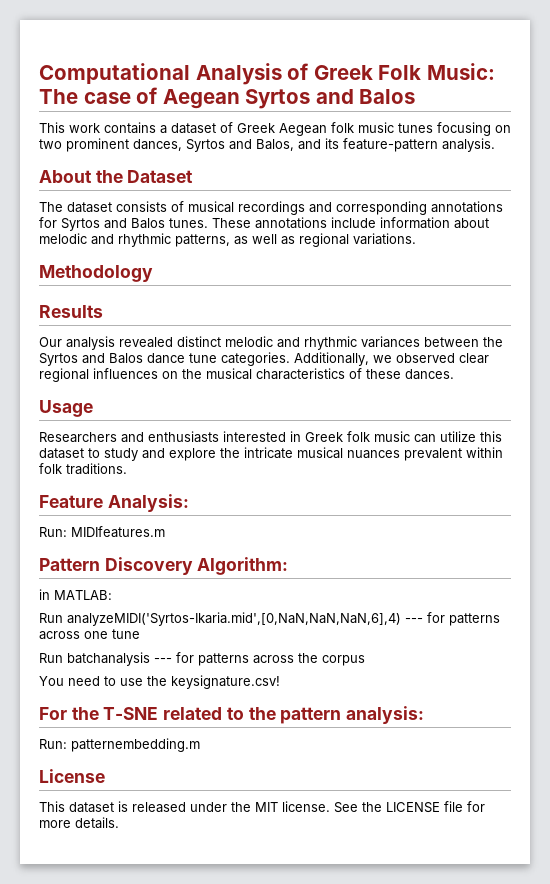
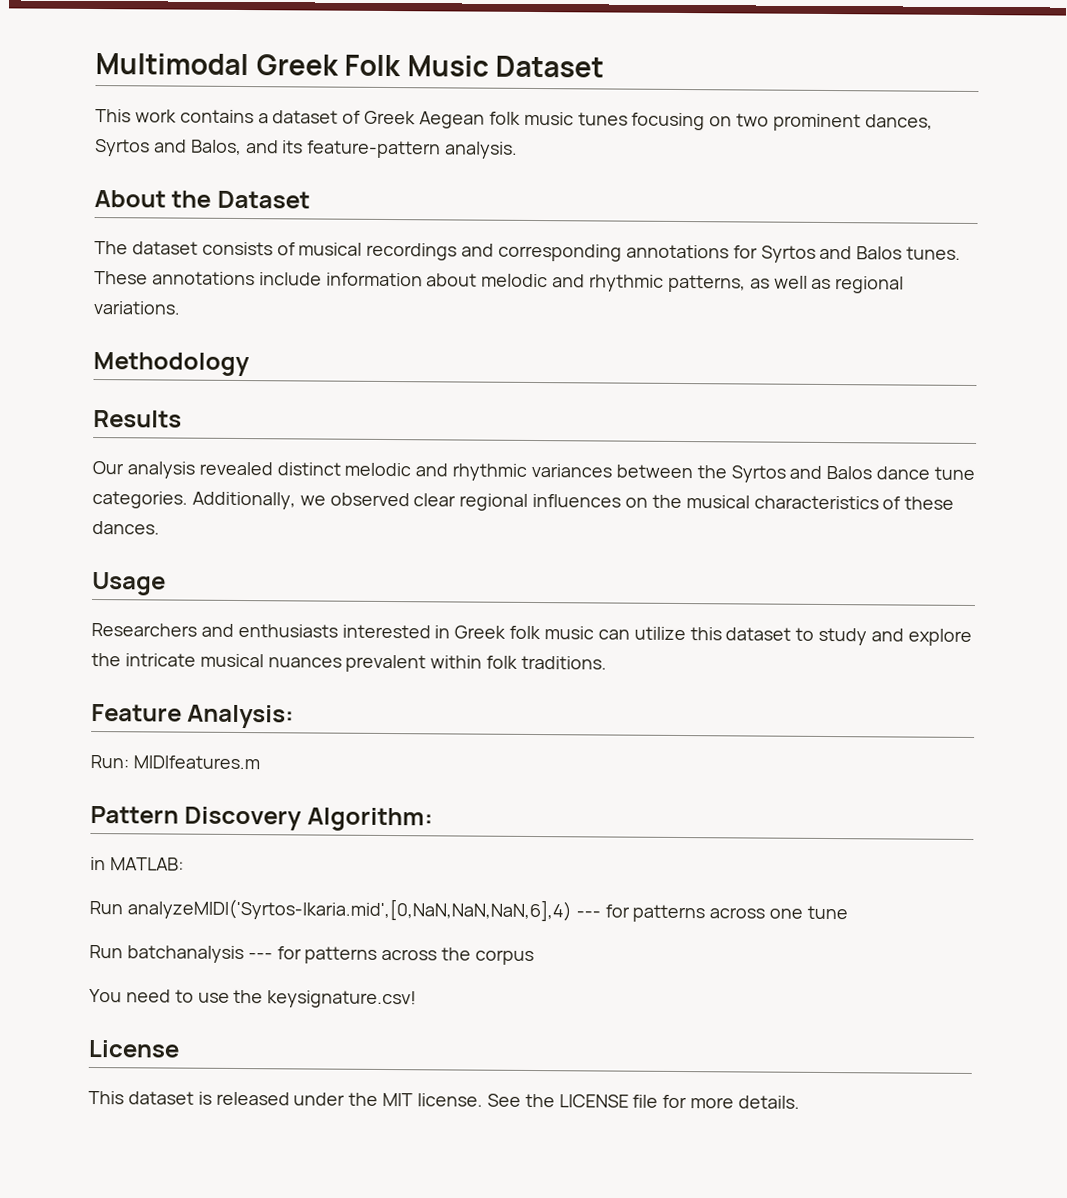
- Computational Analysis of Greek Folk Music: The case of Aegean Syrtos and Balos
+ Multimodal Greek Folk Music Dataset
- For the T-SNE related to the pattern analysis:
- Run: patternembedding.m

